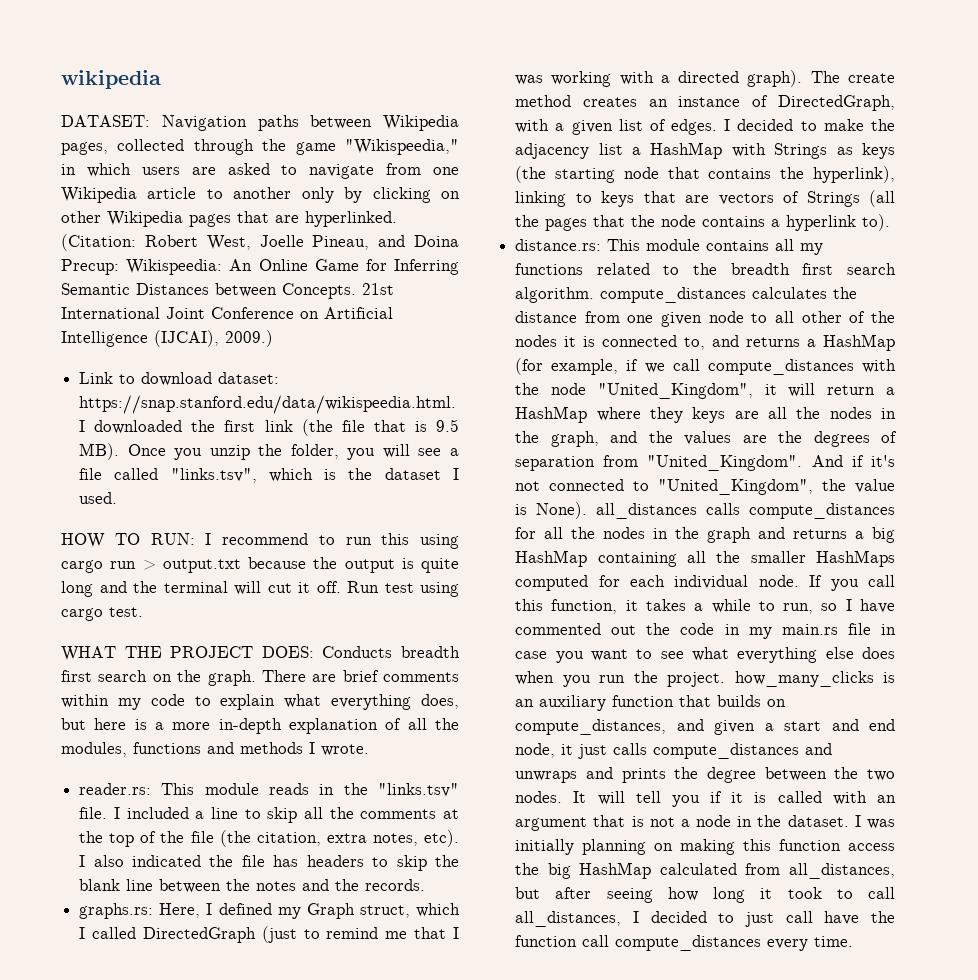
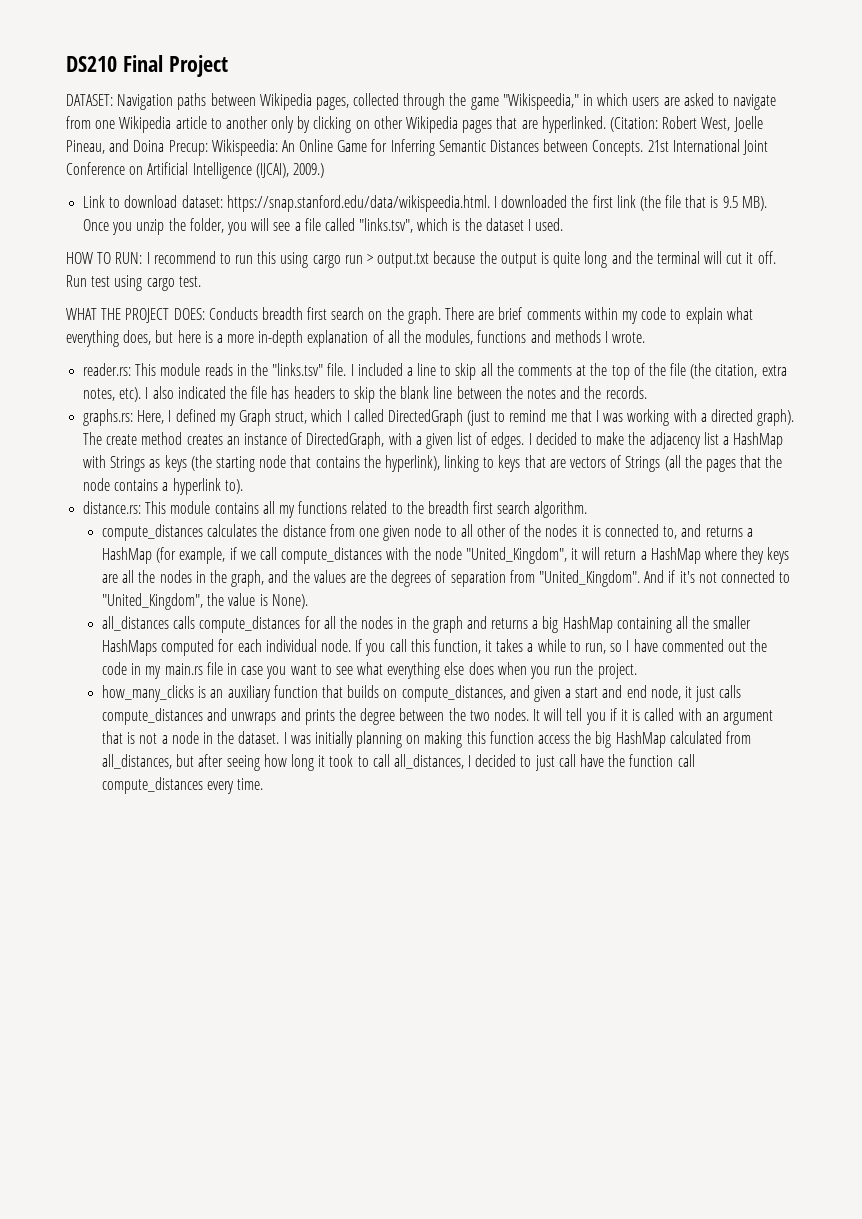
- wikipedia
+ DS210 Final Project
- This module contains all my functions related to the breadth first search algorithm. compute_distances calculates the distance from one given node to all other of the nodes it is connected to, and returns a HashMap (for example, if we call compute_distances with the node "United_Kingdom", it will return a HashMap where they keys are all the nodes in the graph, and the values are the degrees of separation from "United_Kingdom".
+ This module contains all my functions related to the breadth first search algorithm.
+ compute_distances calculates the distance from one given node to all other of the nodes it is connected to, and returns a HashMap (for example, if we call compute_distances with the node "United_Kingdom", it will return a HashMap where they keys are all the nodes in the graph, and the values are the degrees of separation from "United_Kingdom".
- And if it's not connected to "United_Kingdom", the value is None). all_distances calls compute_distances for all the nodes in the graph and returns a big HashMap containing all the smaller HashMaps computed for each individual node.
+ And if it's not connected to "United_Kingdom", the value is None).
+ all_distances calls compute_distances for all the nodes in the graph and returns a big HashMap containing all the smaller HashMaps computed for each individual node.
- If you call this function, it takes a while to run, so I have commented out the code in my main.rs file in case you want to see what everything else does when you run the project. how_many_clicks is an auxiliary function that builds on compute_distances, and given a start and end node, it just calls compute_distances and unwraps and prints the degree between the two nodes.
+ If you call this function, it takes a while to run, so I have commented out the code in my main.rs file in case you want to see what everything else does when you run the project.
+ how_many_clicks is an auxiliary function that builds on compute_distances, and given a start and end node, it just calls compute_distances and unwraps and prints the degree between the two nodes.

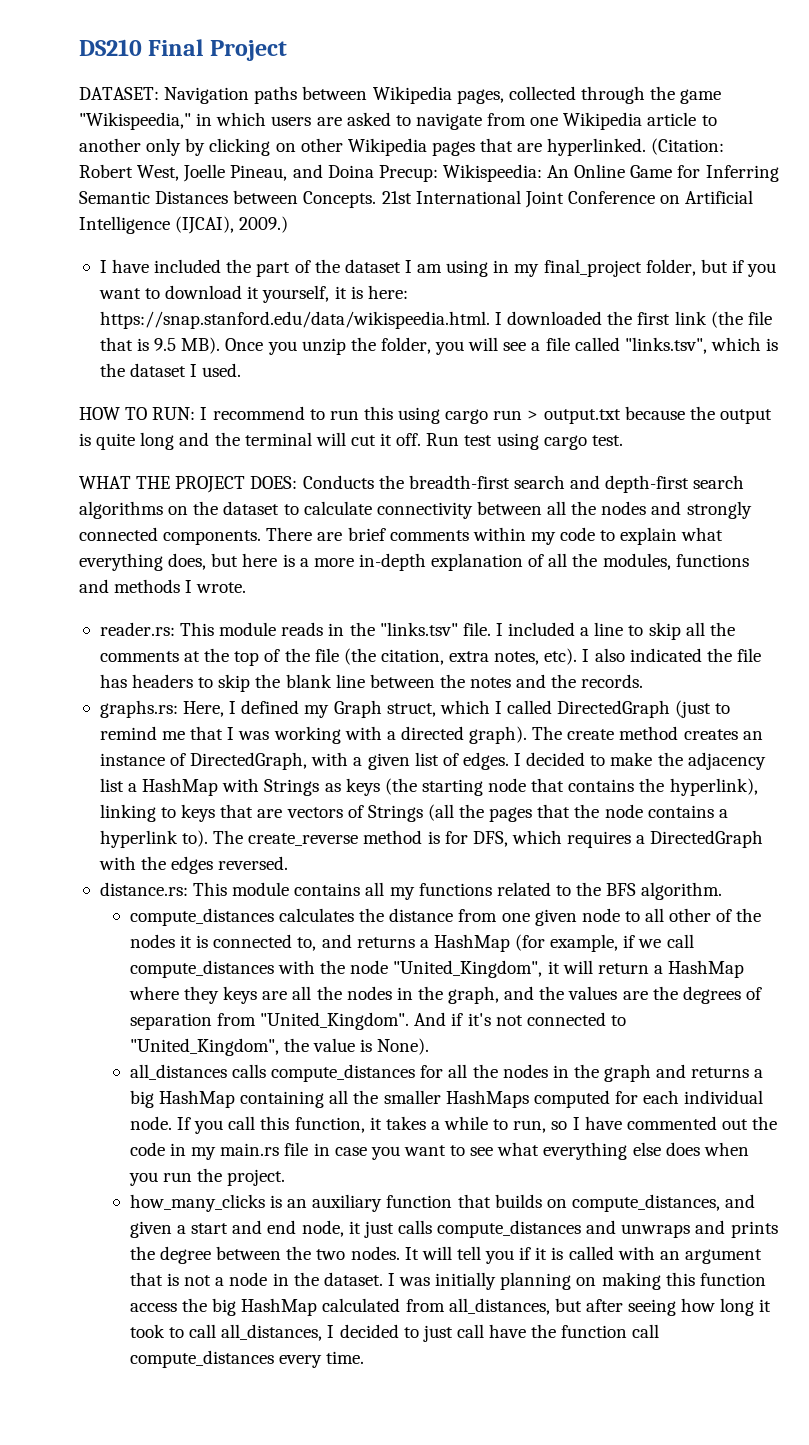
- Link to download dataset: https://snap.stanford.edu/data/wikispeedia.html. I downloaded the first link (the file that is 9.5 MB). Once you unzip the folder, you will see a file called "links.tsv", which is the dataset I used.
+ I have included the part of the dataset I am using in my final_project folder, but if you want to download it yourself, it is here: https://snap.stanford.edu/data/wikispeedia.html. I downloaded the first link (the file that is 9.5 MB). Once you unzip the folder, you will see a file called "links.tsv", which is the dataset I used.
- WHAT THE PROJECT DOES: Conducts breadth first search on the graph.
+ WHAT THE PROJECT DOES: Conducts the breadth-first search and depth-first search algorithms on the dataset to calculate connectivity between all the nodes and strongly connected components.
+ The create_reverse method is for DFS, which requires a DirectedGraph with the edges reversed.
- distance.rs: This module contains all my functions related to the breadth first search algorithm.
+ distance.rs: This module contains all my functions related to the BFS algorithm.

